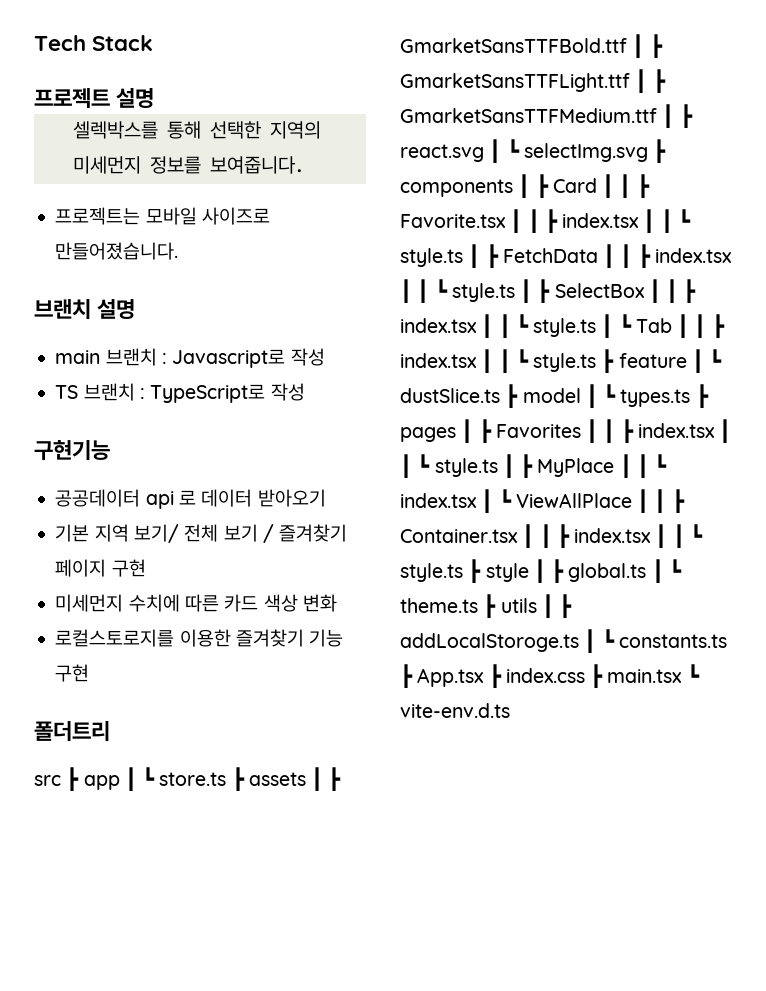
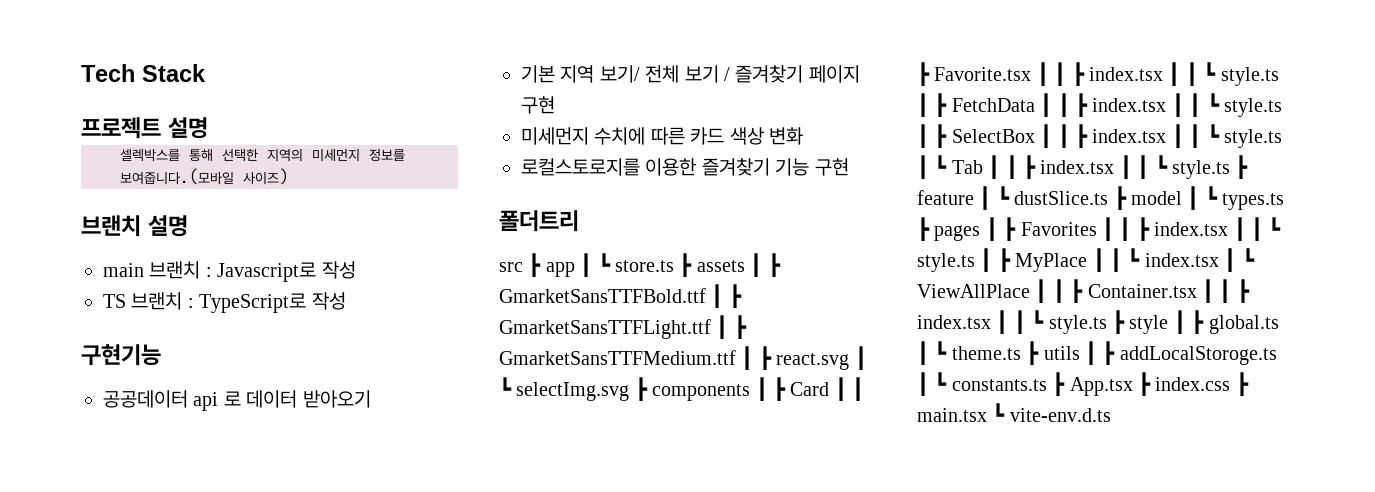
- 셀렉박스를 통해 선택한 지역의 미세먼지 정보를 보여줍니다.
- 프로젝트는 모바일 사이즈로 만들어졌습니다.
+ 셀렉박스를 통해 선택한 지역의 미세먼지 정보를 보여줍니다.(모바일 사이즈)

